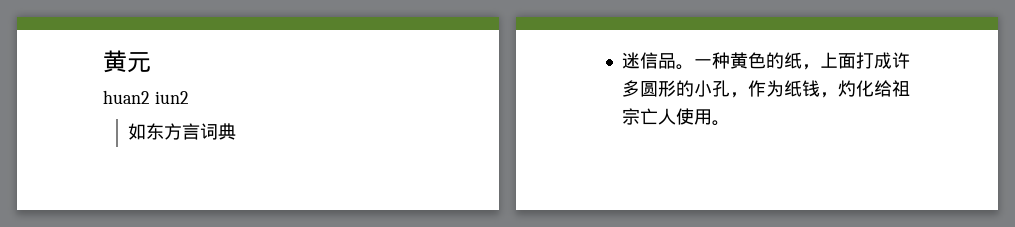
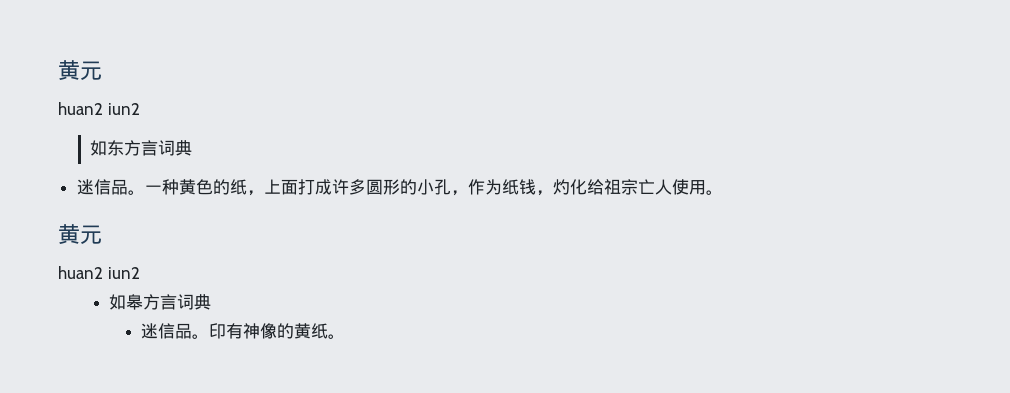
  一种黄色的纸，上面打成许多圆形的小孔，作为纸钱，灼化给祖宗亡人使用。
+ 黄元
+ huan2 iun2
+ 如皋方言词典
+ 迷信品。印有神像的黄纸。

